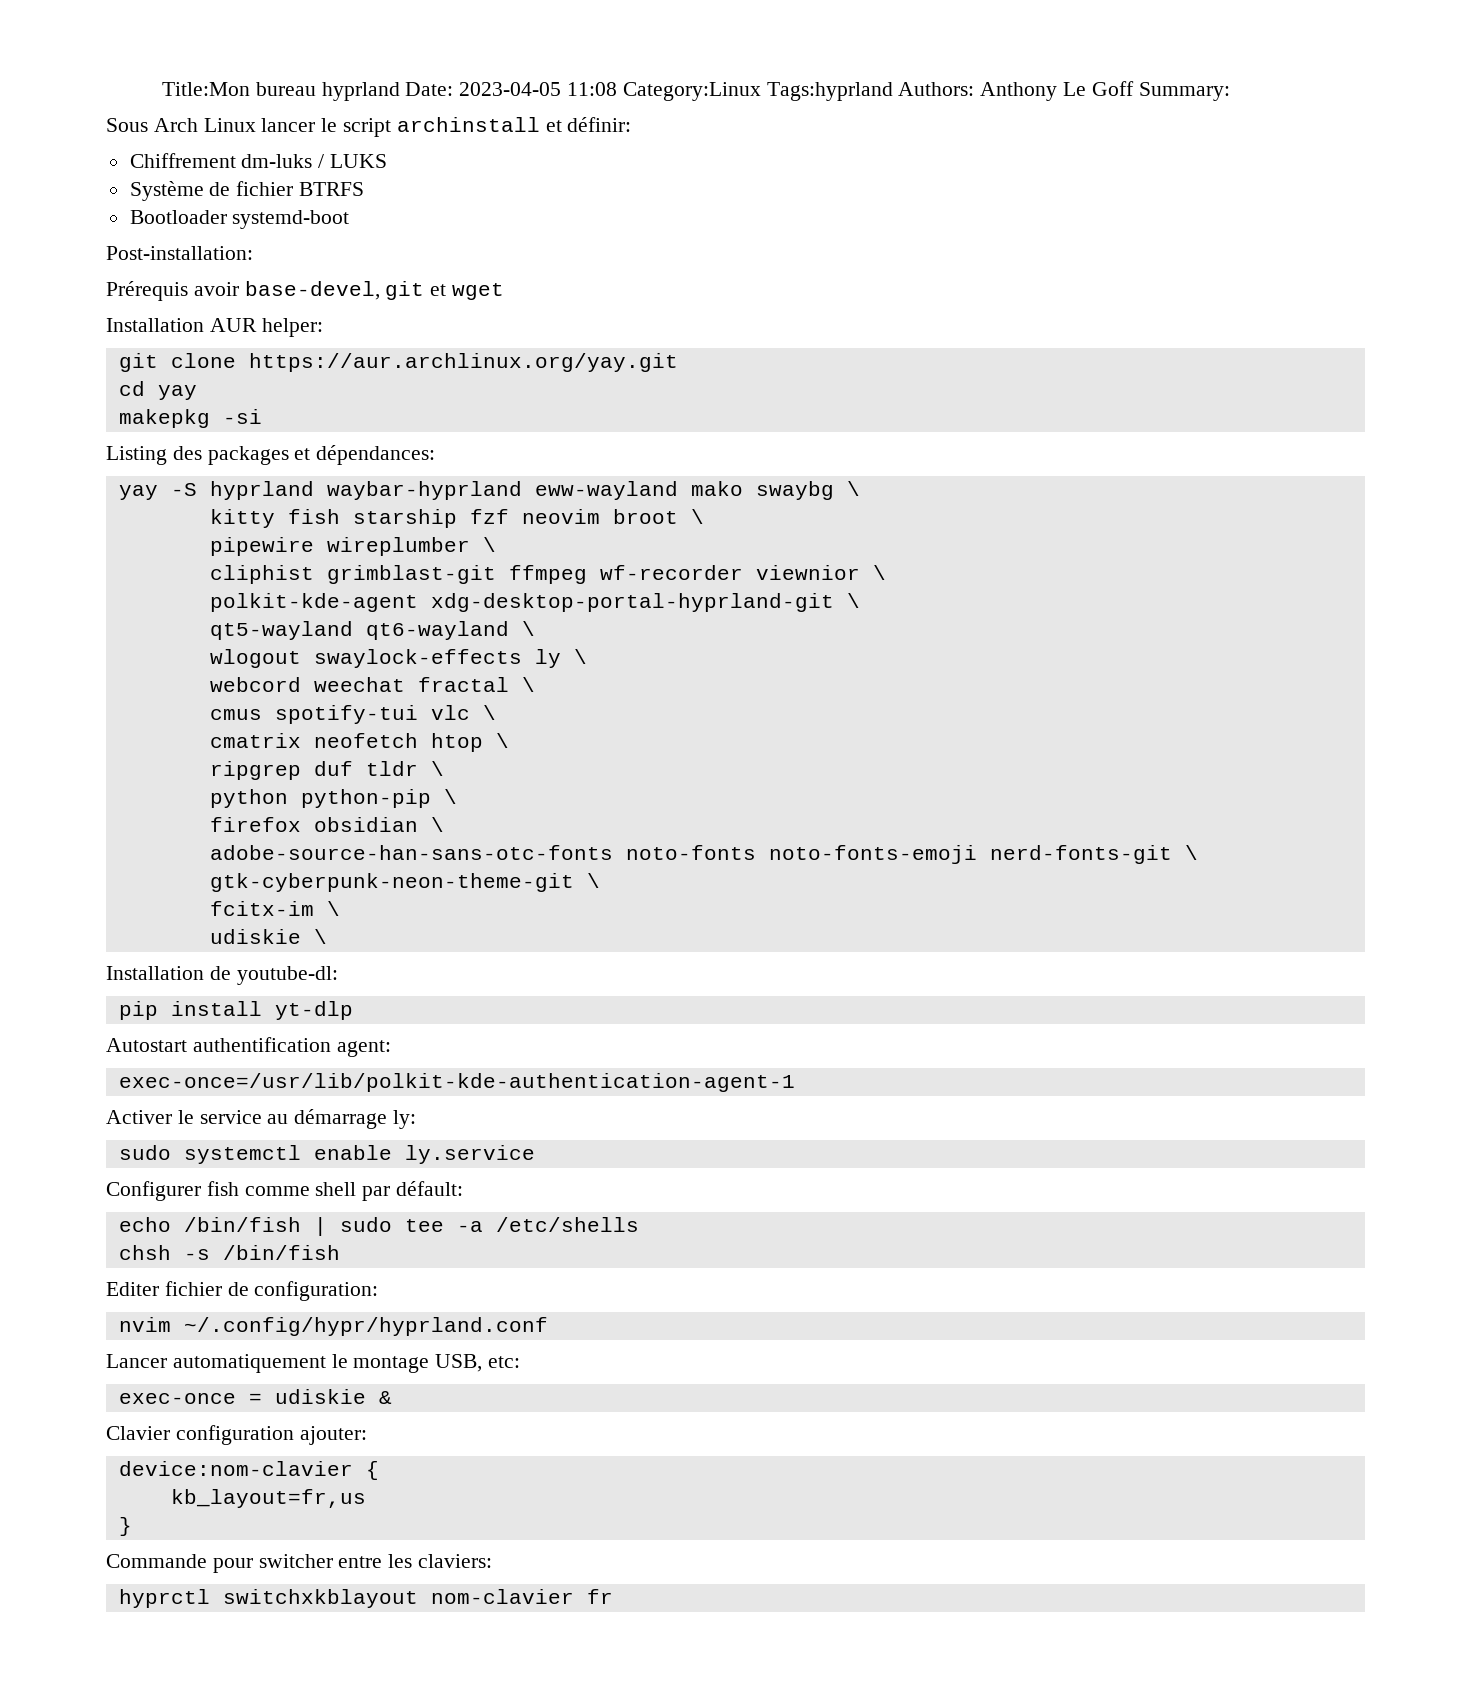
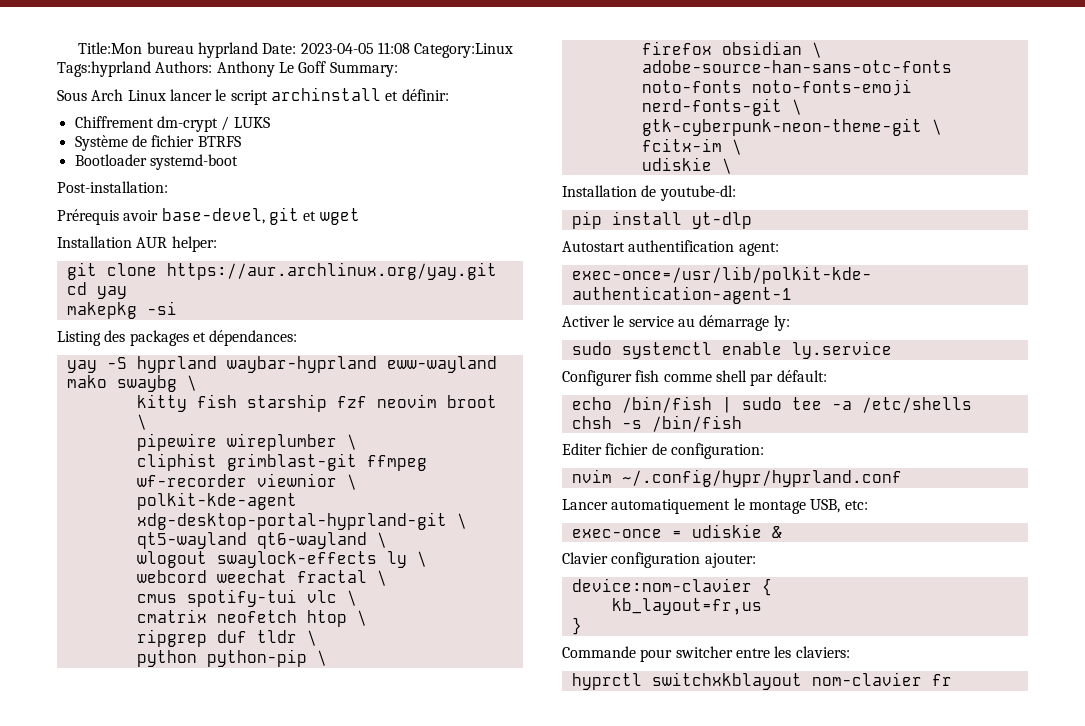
- Chiffrement dm-luks / LUKS
+ Chiffrement dm-crypt / LUKS

